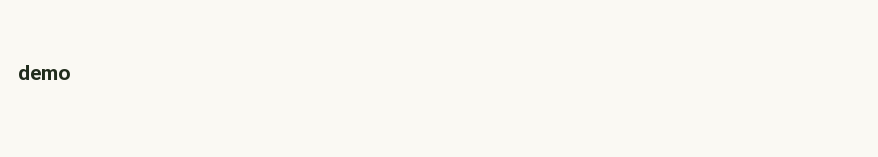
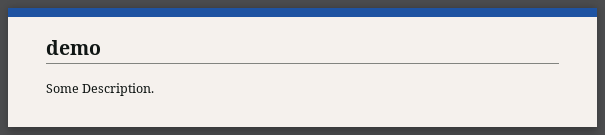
+ Some Description.

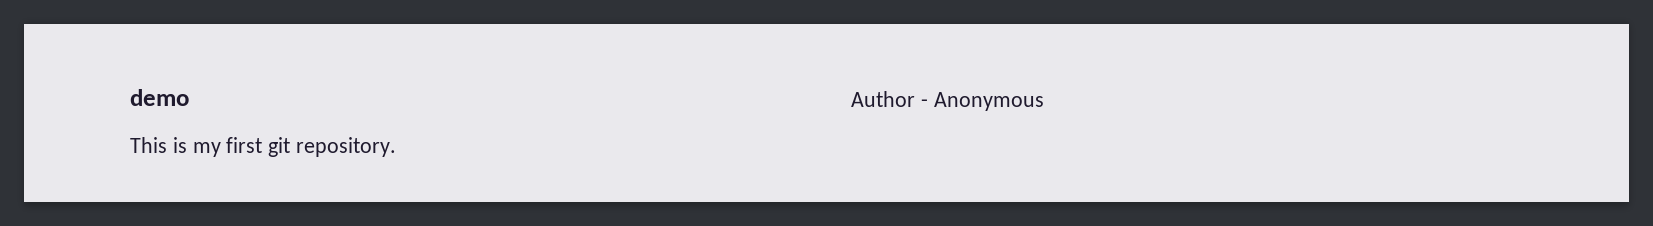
- Some Description.
+ This is my first git repository.
+ Author - Anonymous

